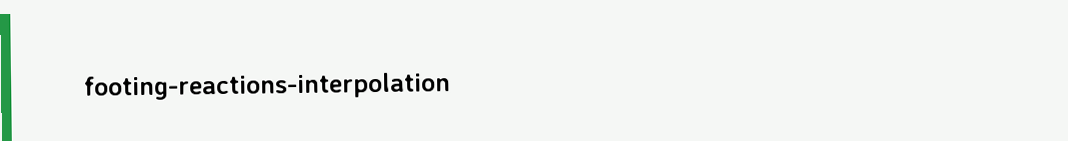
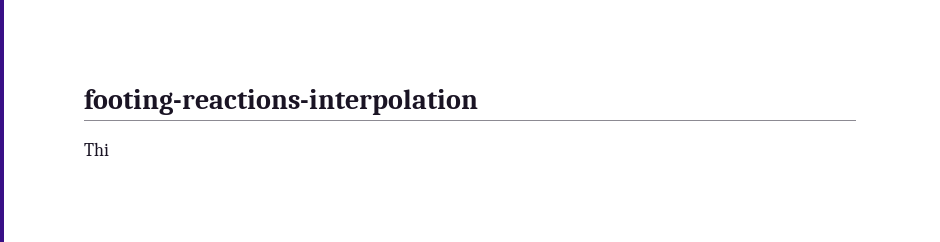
+ Thi

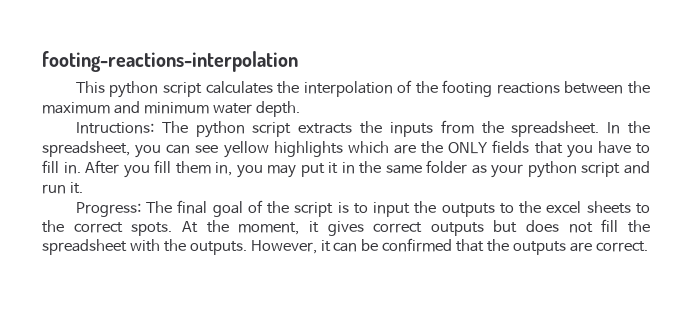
- Thi
+ This python script calculates the interpolation of the footing reactions between the maximum and minimum water depth.
+ Intructions: The python script extracts the inputs from the spreadsheet. In the spreadsheet, you can see yellow highlights which are the ONLY fields that you have to fill in. After you fill them in, you may put it in the same folder as your python script and run it.
+ Progress: The final goal of the script is to input the outputs to the excel sheets to the correct spots. At the moment, it gives correct outputs but does not fill the spreadsheet with the outputs. However, it can be confirmed that the outputs are correct.

